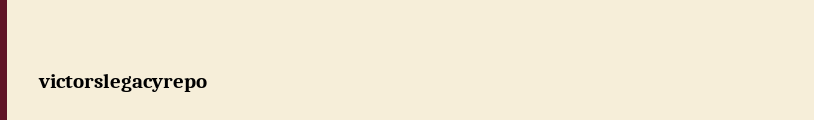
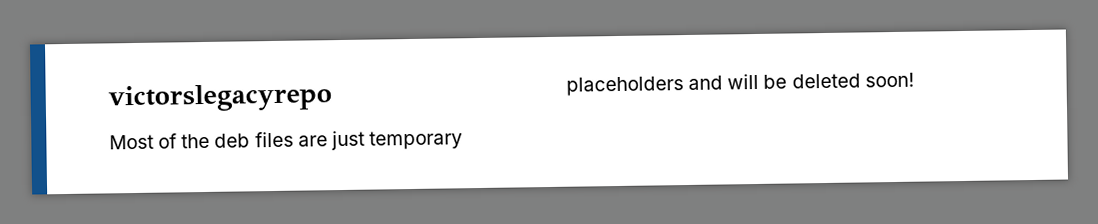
+ Most of the deb files are just temporary placeholders and will be deleted soon!

